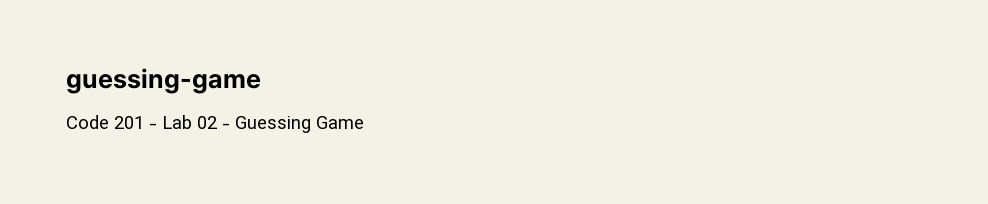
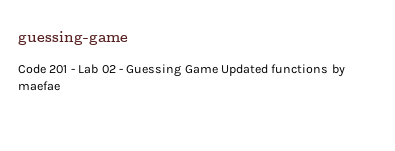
- Code 201 - Lab 02 - Guessing Game
+ Code 201 - Lab 02 - Guessing Game Updated functions by maefae

